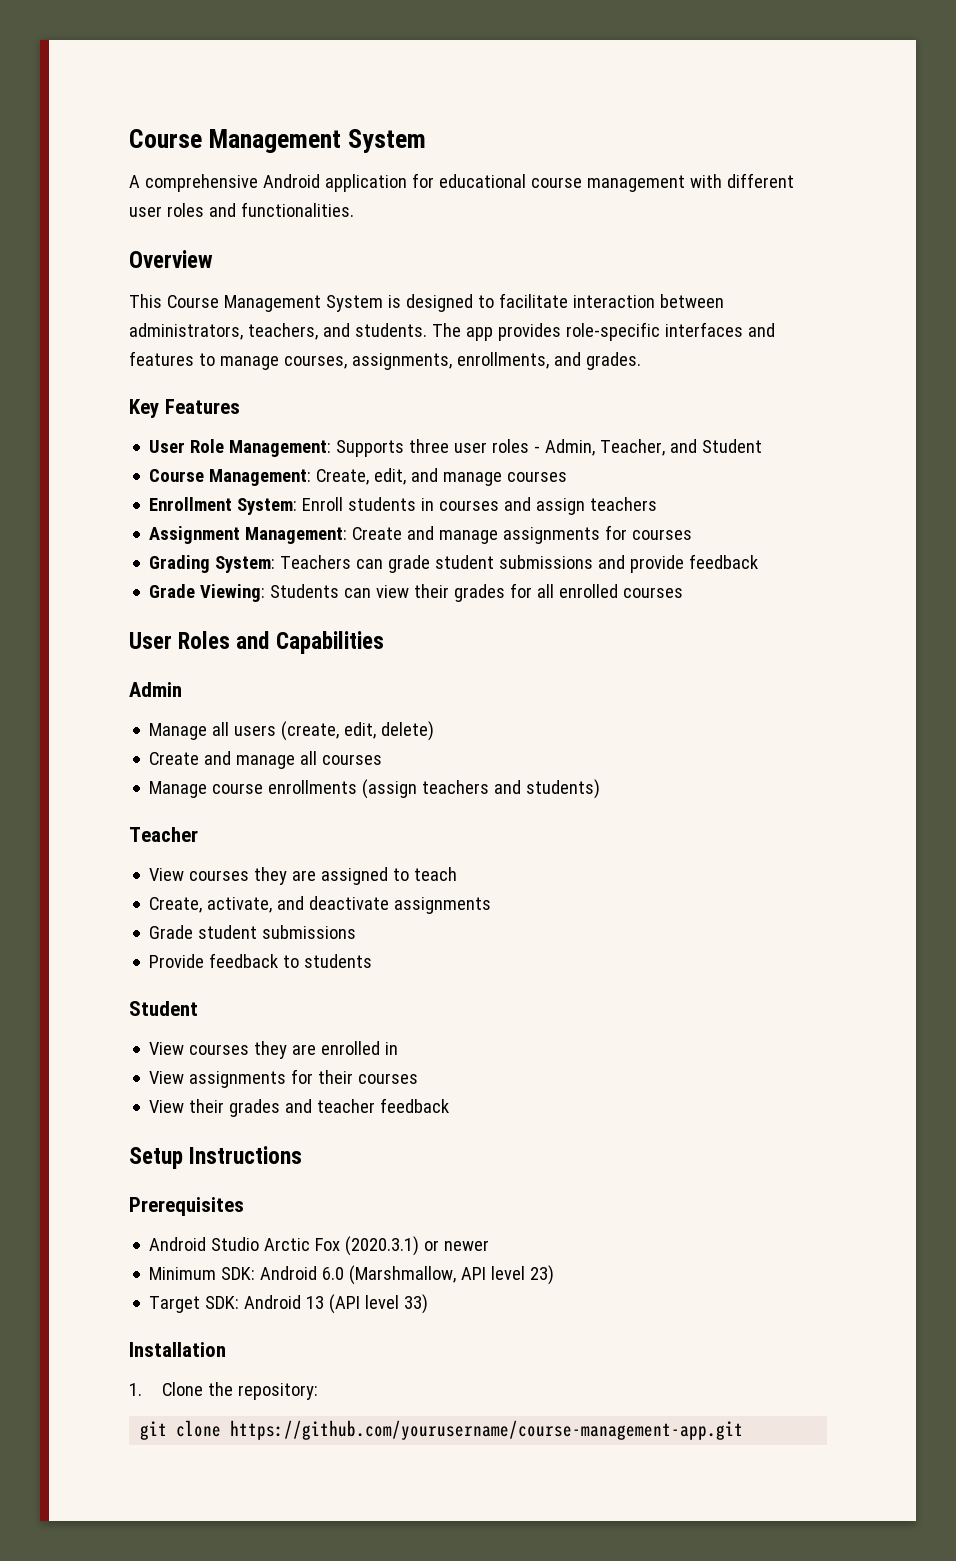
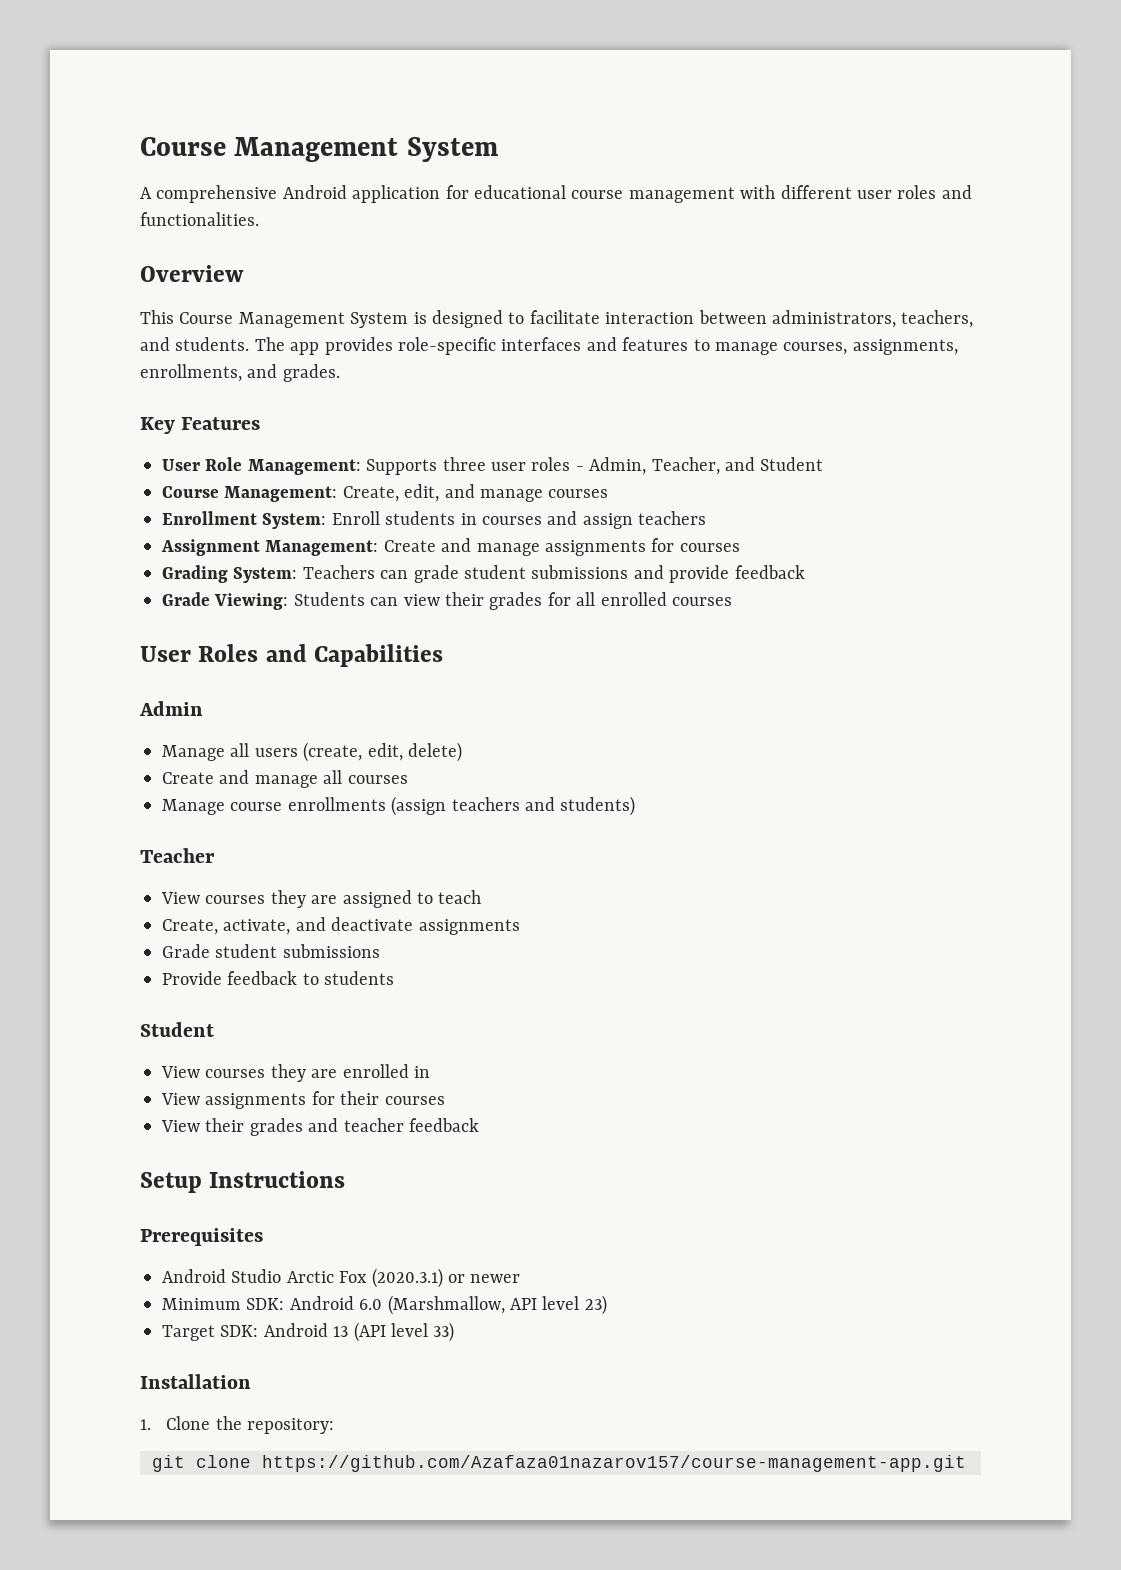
- git clone https://github.com/yourusername/course-management-app.git
+ git clone https://github.com/Azafaza01nazarov157/course-management-app.git

